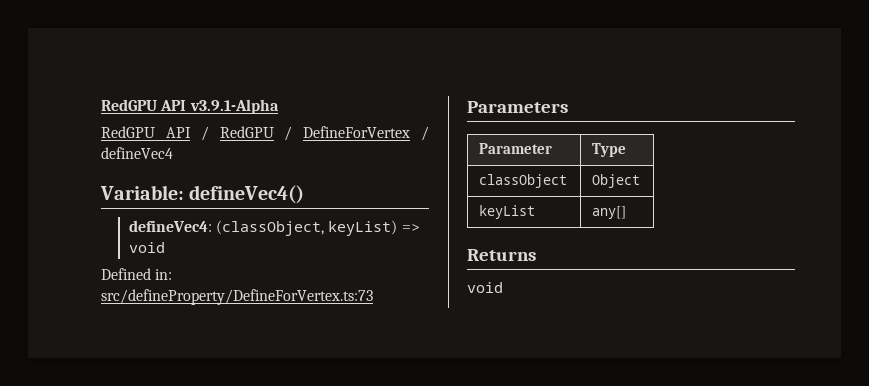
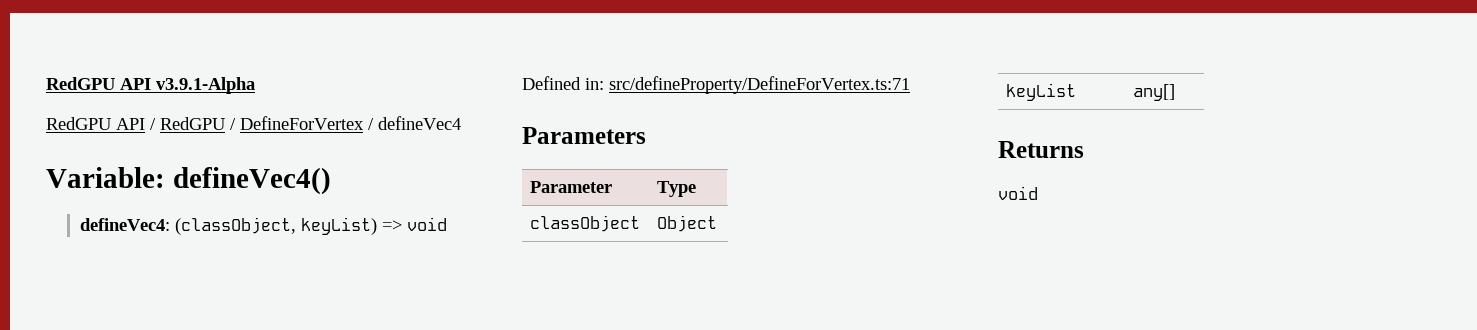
- Defined in: src/defineProperty/DefineForVertex.ts:73
+ Defined in: src/defineProperty/DefineForVertex.ts:71

